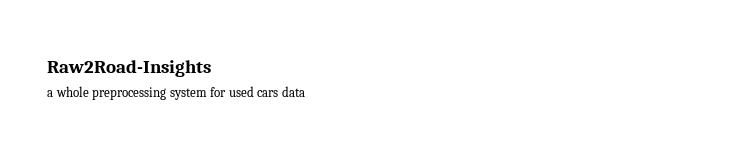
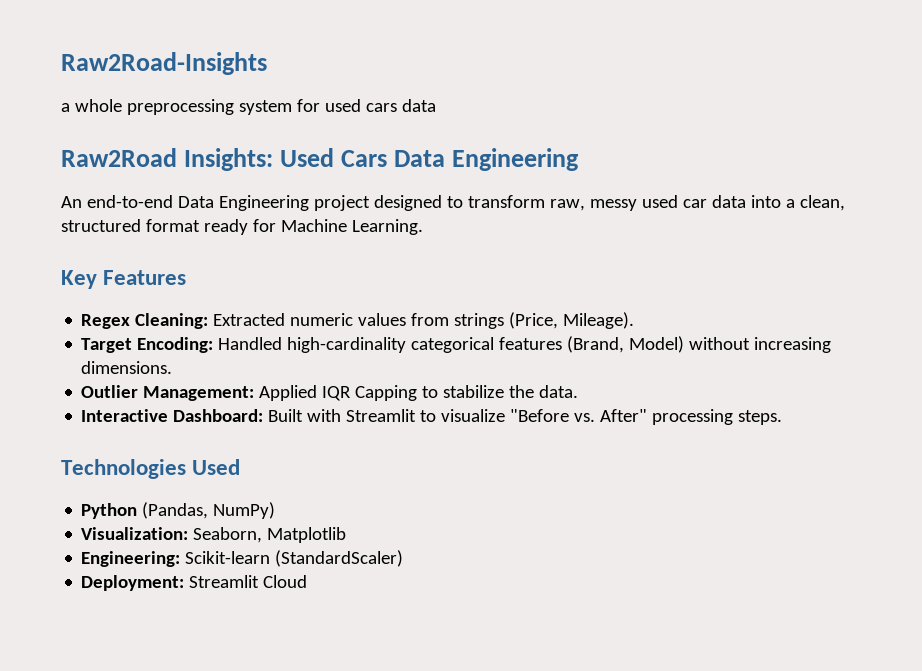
+ Raw2Road Insights: Used Cars Data Engineering
+ An end-to-end Data Engineering project designed to transform raw, messy used car data into a clean, structured format ready for Machine Learning.
+ Key Features
+ Regex Cleaning: Extracted numeric values from strings (Price, Mileage).
+ Target Encoding: Handled high-cardinality categorical features (Brand, Model) without increasing dimensions.
+ Outlier Management: Applied IQR Capping to stabilize the data.
+ Interactive Dashboard: Built with Streamlit to visualize "Before vs. After" processing steps.
+ Technologies Used
+ Python (Pandas, NumPy)
+ Visualization: Seaborn, Matplotlib
+ Engineering: Scikit-learn (StandardScaler)
+ Deployment: Streamlit Cloud

